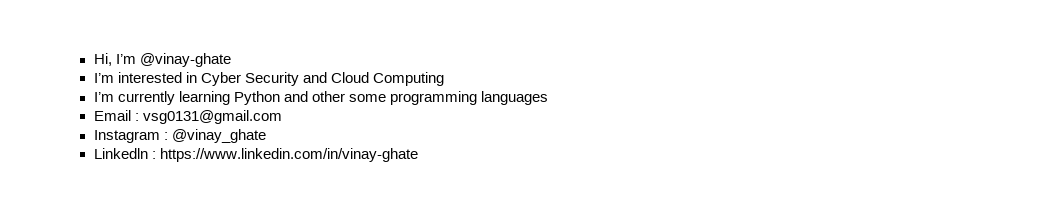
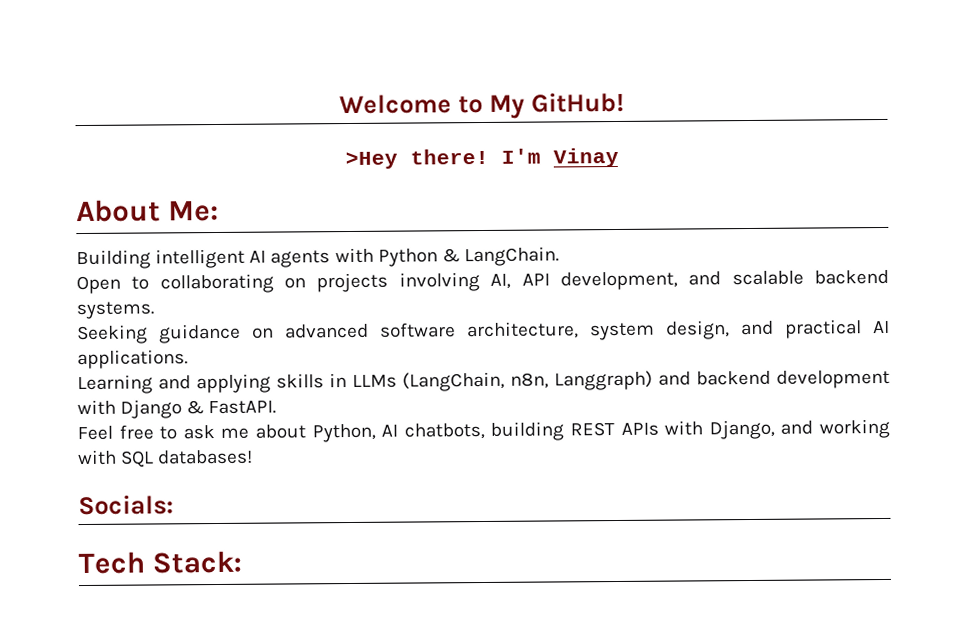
- Hi, I’m @vinay-ghate
- I’m interested in Cyber Security and Cloud Computing
- I’m currently learning Python and other some programming languages
- Email : vsg0131@gmail.com
- Instagram : @vinay_ghate
- Linkedln : https://www.linkedin.com/in/vinay-ghate
+ Welcome to My GitHub!
+ >Hey there! I'm Vinay
+ About Me:
+ Building intelligent AI agents with Python & LangChain.
+ Open to collaborating on projects involving AI, API development, and scalable backend systems.
+ Seeking guidance on advanced software architecture, system design, and practical AI applications.
+ Learning and applying skills in LLMs (LangChain, n8n, Langgraph) and backend development with Django & FastAPI.
+ Feel free to ask me about Python, AI chatbots, building REST APIs with Django, and working with SQL databases!
+ Socials:
+ Tech Stack:

